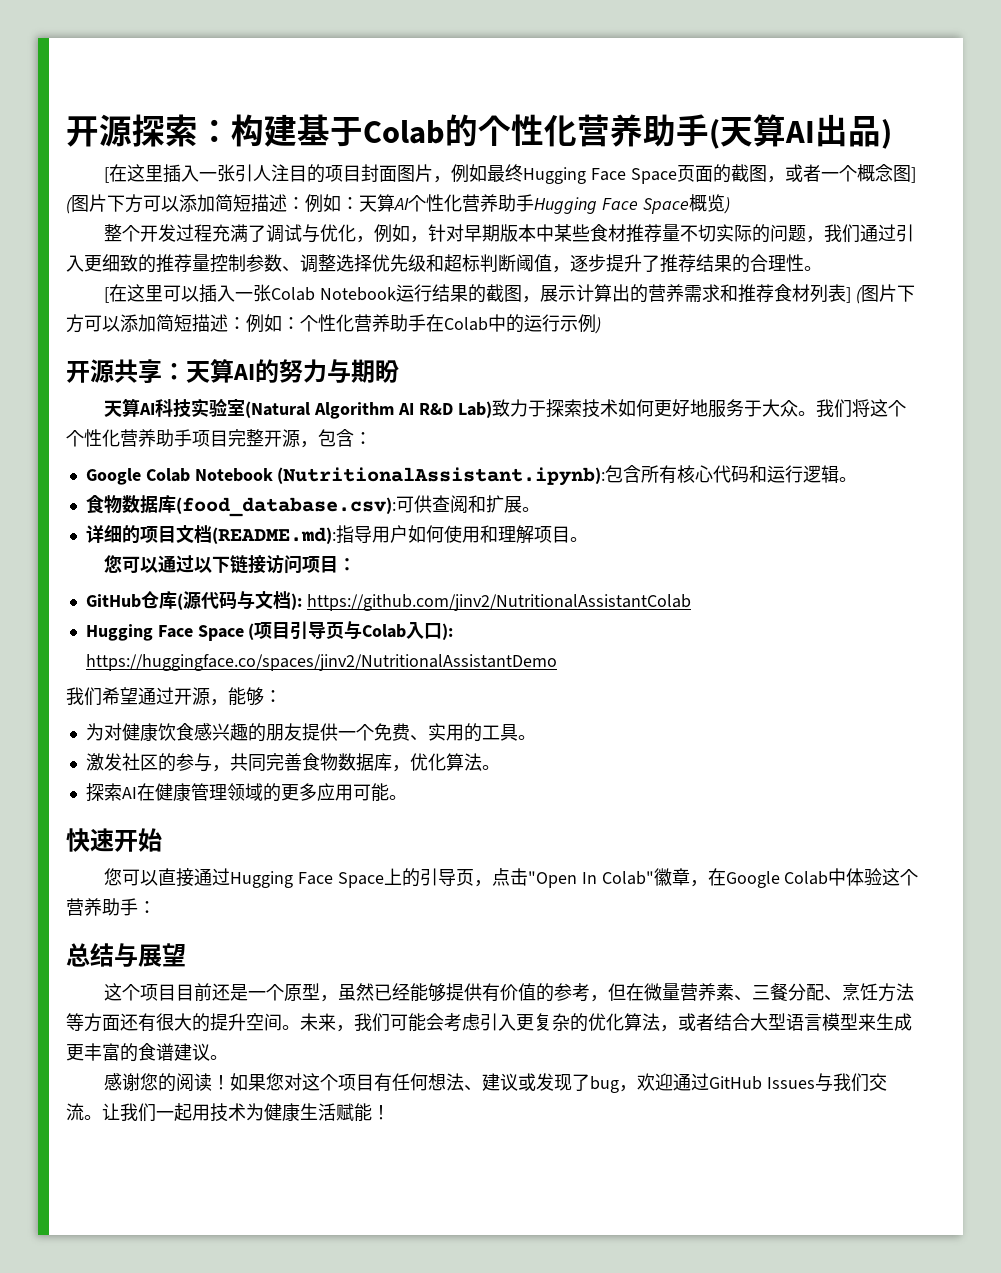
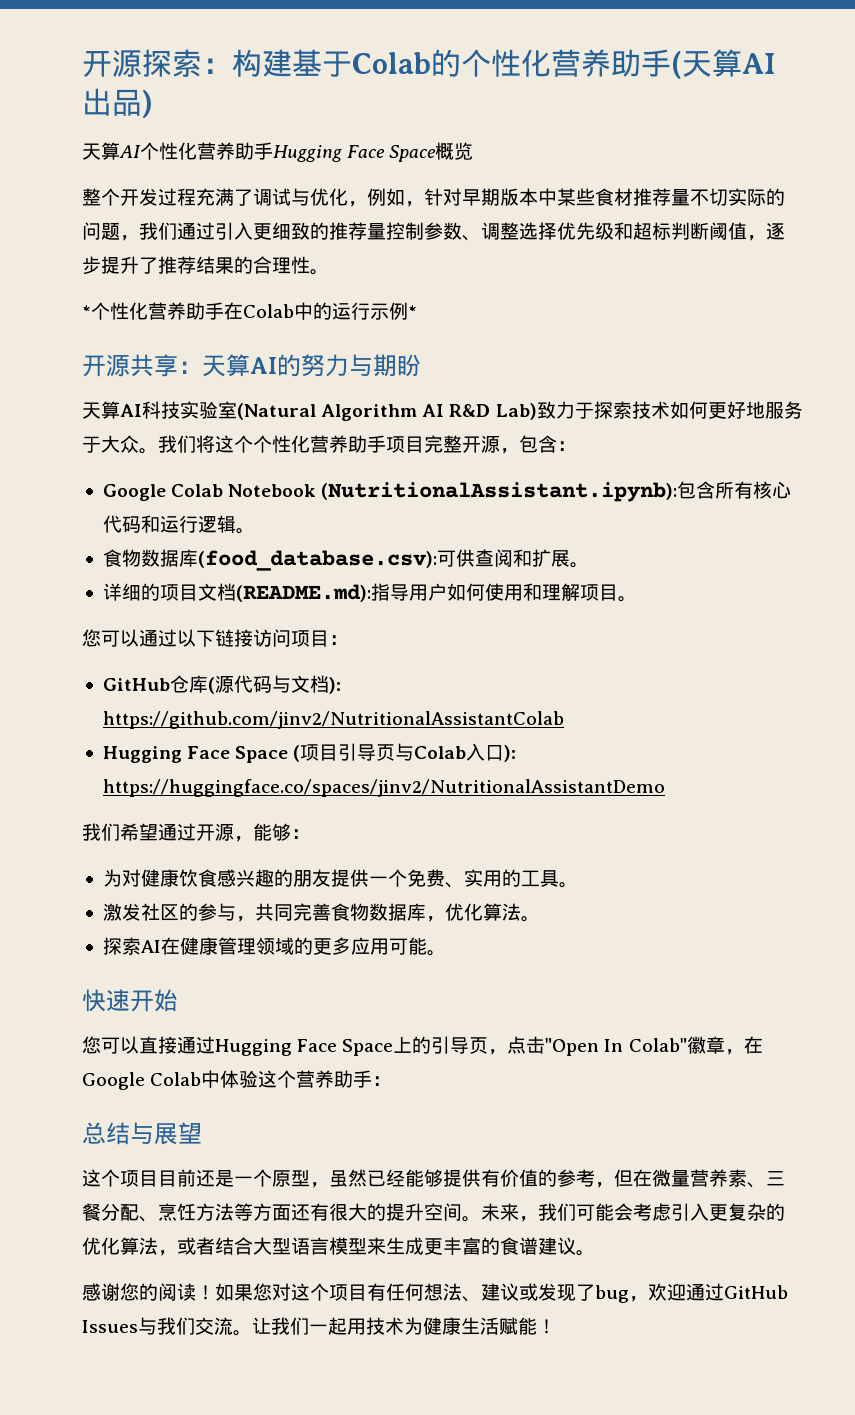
- [在这里插入一张引人注目的项目封面图片，例如最终Hugging Face Space页面的截图，或者一个概念图] (图片下方可以添加简短描述：例如：天算AI个性化营养助手Hugging Face Space概览)
+ 天算AI个性化营养助手Hugging Face Space概览
- [在这里可以插入一张Colab Notebook运行结果的截图，展示计算出的营养需求和推荐食材列表] (图片下方可以添加简短描述：例如：个性化营养助手在Colab中的运行示例)
+ *个性化营养助手在Colab中的运行示例*

